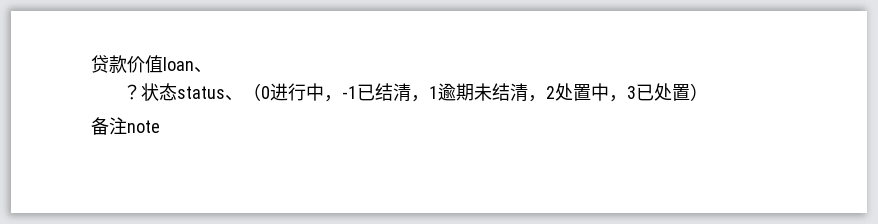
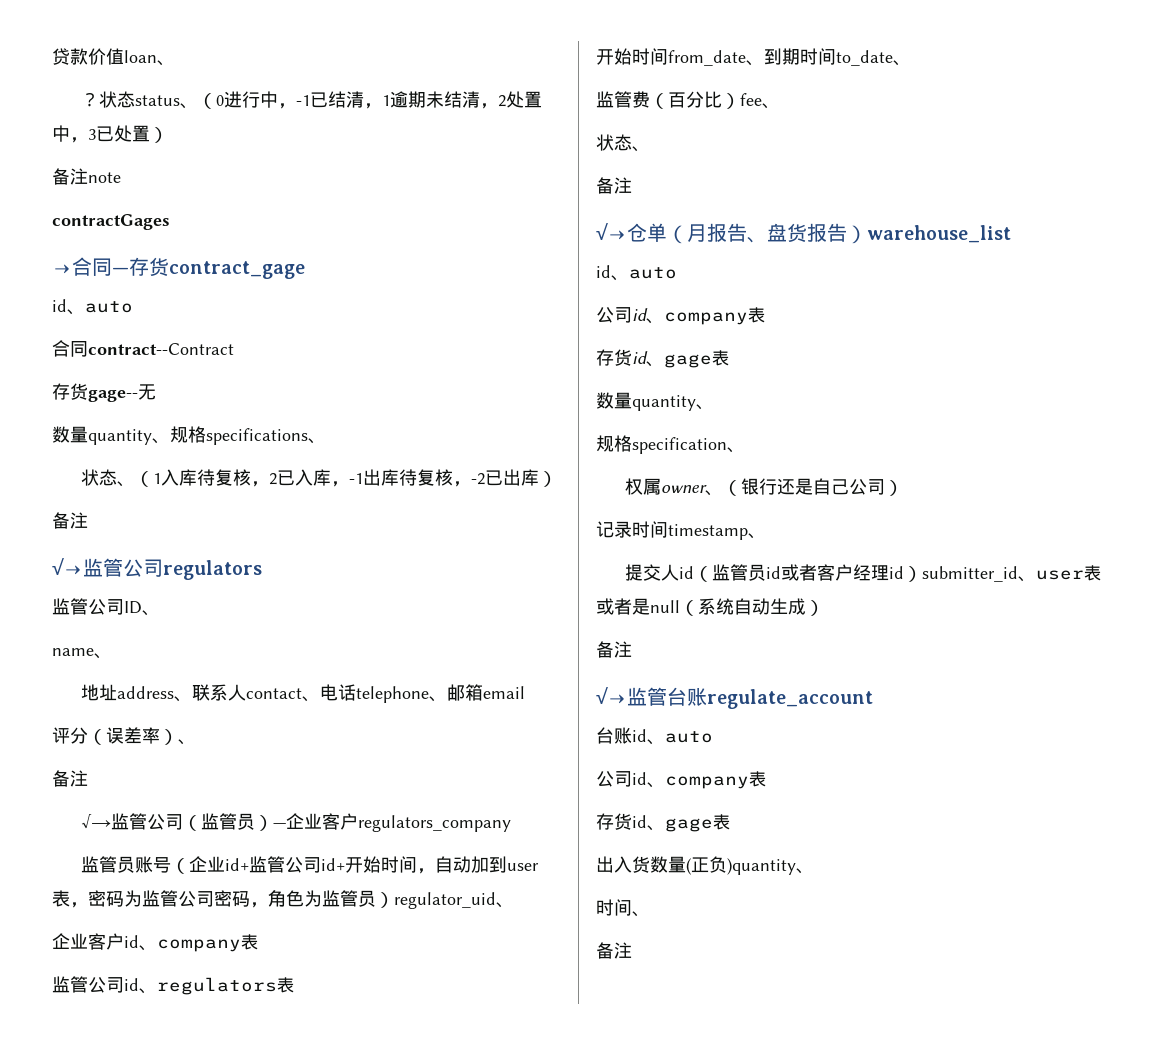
+ contractGages
+ →合同—存货contract_gage
+ id、auto
+ 合同contract--Contract
+ 存货gage--无
+ 数量quantity、规格specifications、
+ 状态、（1入库待复核，2已入库，-1出库待复核，-2已出库）
+ 备注
+ √→监管公司regulators
+ 监管公司ID、
+ name、
+ 地址address、联系人contact、电话telephone、邮箱email
+ 评分（误差率）、
+ 备注
+ √→监管公司（监管员）—企业客户regulators_company
+ 监管员账号（企业id+监管公司id+开始时间，自动加到user表，密码为监管公司密码，角色为监管员）regulator_uid、
+ 企业客户id、company表
+ 监管公司id、regulators表
+ 开始时间from_date、到期时间to_date、
+ 监管费（百分比）fee、
+ 状态、
+ 备注
+ √→仓单（月报告、盘货报告）warehouse_list
+ id、auto
+ 公司id、company表
+ 存货id、gage表
+ 数量quantity、
+ 规格specification、
+ 权属owner、（银行还是自己公司）
+ 记录时间timestamp、
+ 提交人id（监管员id或者客户经理id）submitter_id、user表或者是null（系统自动生成）
+ 备注
+ √→监管台账regulate_account
+ 台账id、auto
+ 公司id、company表
+ 存货id、gage表
+ 出入货数量(正负)quantity、
+ 时间、
+ 备注

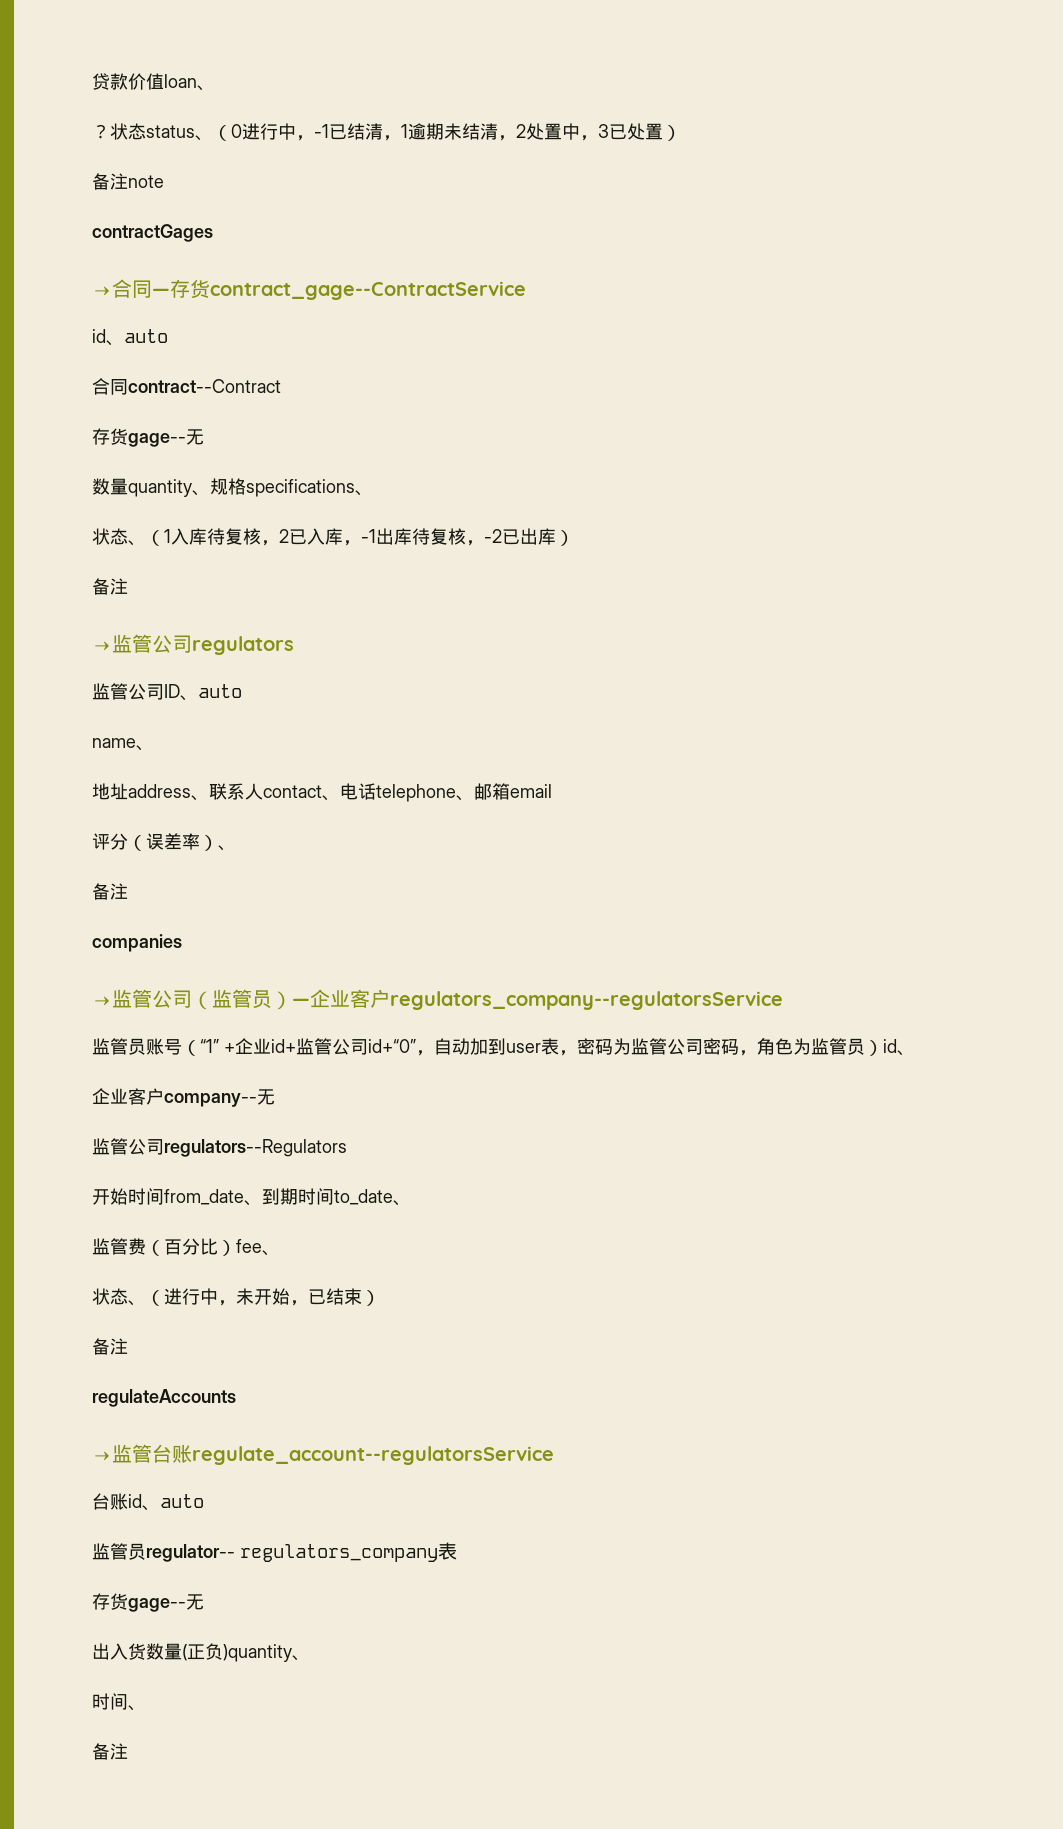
- →合同—存货contract_gage
+ →合同—存货contract_gage--ContractService
- √→监管公司regulators
+ →监管公司regulators
- 监管公司ID、
+ 监管公司ID、auto
- √→监管公司（监管员）—企业客户regulators_company
+ companies
+ →监管公司（监管员）—企业客户regulators_company--regulatorsService
- 监管员账号（企业id+监管公司id+开始时间，自动加到user表，密码为监管公司密码，角色为监管员）regulator_uid、
+ 监管员账号（“1” +企业id+监管公司id+“0”，自动加到user表，密码为监管公司密码，角色为监管员）id、
- 企业客户id、company表
- 监管公司id、regulators表
+ 企业客户company--无
+ 监管公司regulators--Regulators
  监管费（百分比）fee、
- 状态、
+ 状态、（进行中，未开始，已结束）
  备注
- √→仓单（月报告、盘货报告）warehouse_list
- id、auto
- 公司id、company表
- 存货id、gage表
- 数量quantity、
- 规格specification、
- 权属owner、（银行还是自己公司）
- 记录时间timestamp、
- 提交人id（监管员id或者客户经理id）submitter_id、user表或者是null（系统自动生成）
- 备注
- √→监管台账regulate_account
+ regulateAccounts
+ →监管台账regulate_account--regulatorsService
  台账id、auto
- 公司id、company表
- 存货id、gage表
+ 监管员regulator-- regulators_company表
+ 存货gage--无

